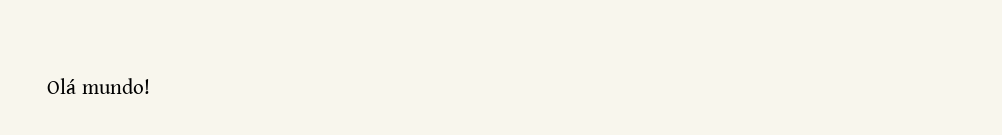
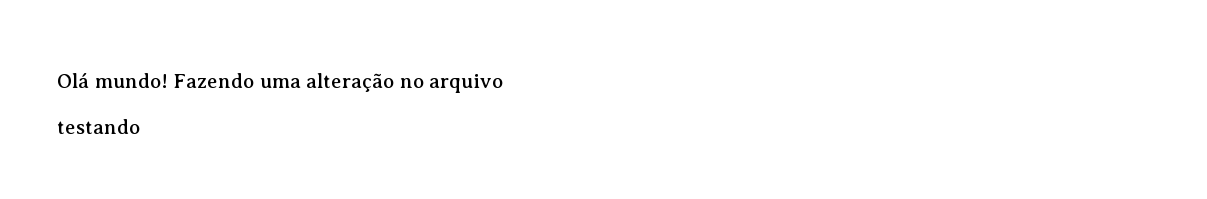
+ Fazendo uma alteração no arquivo
+ testando

